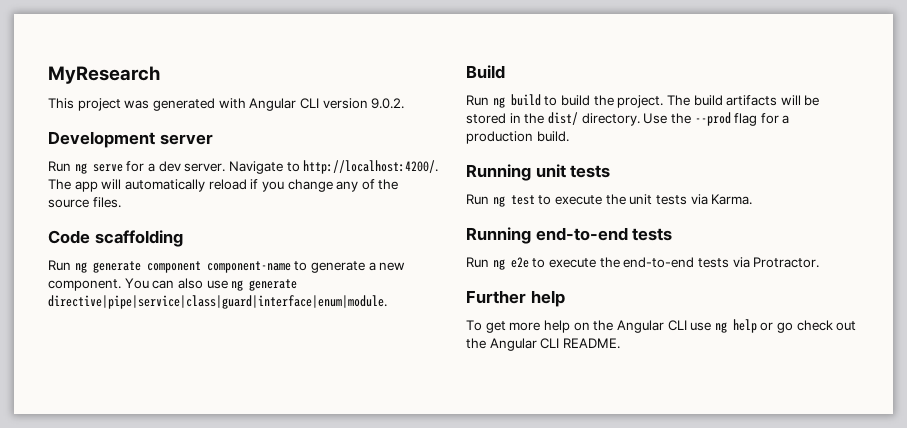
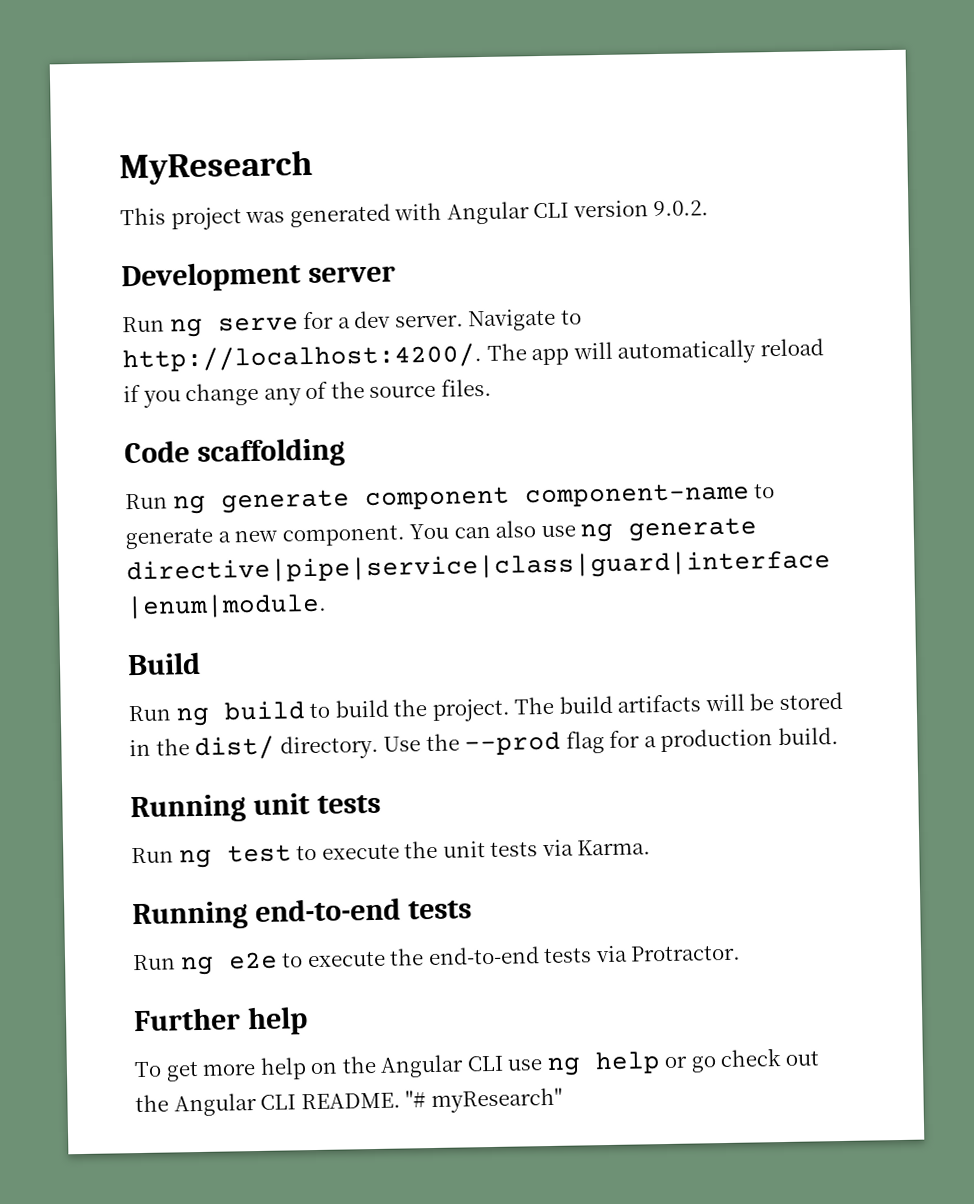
+ "# myResearch"

